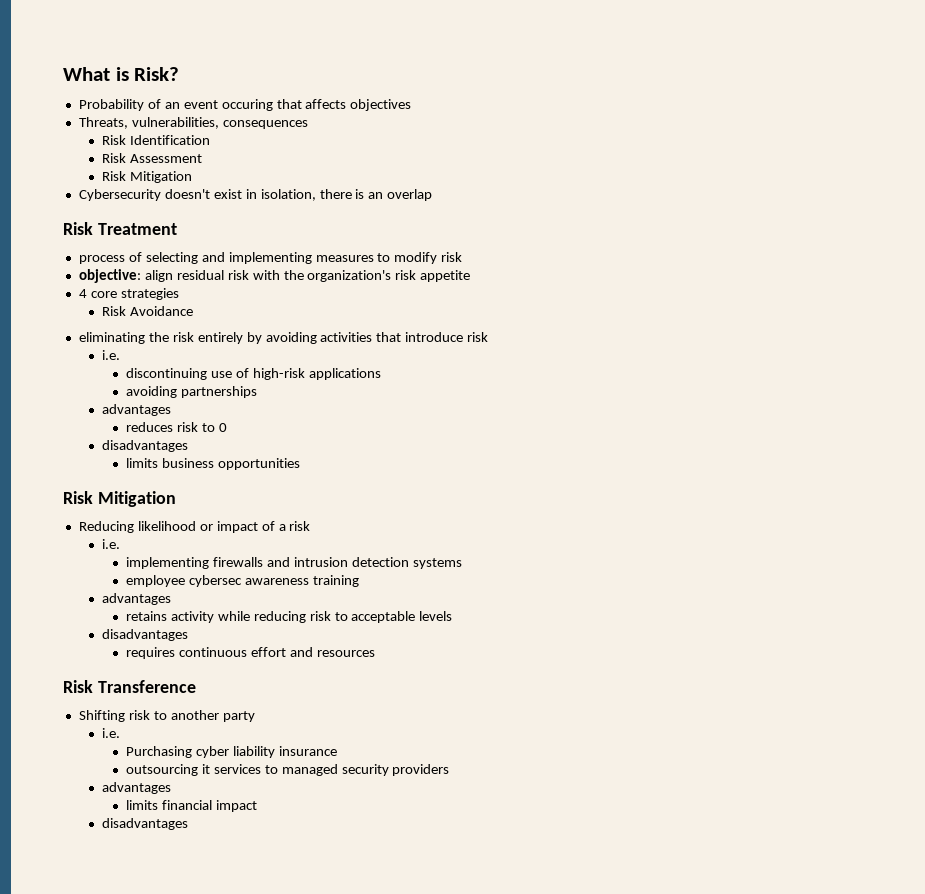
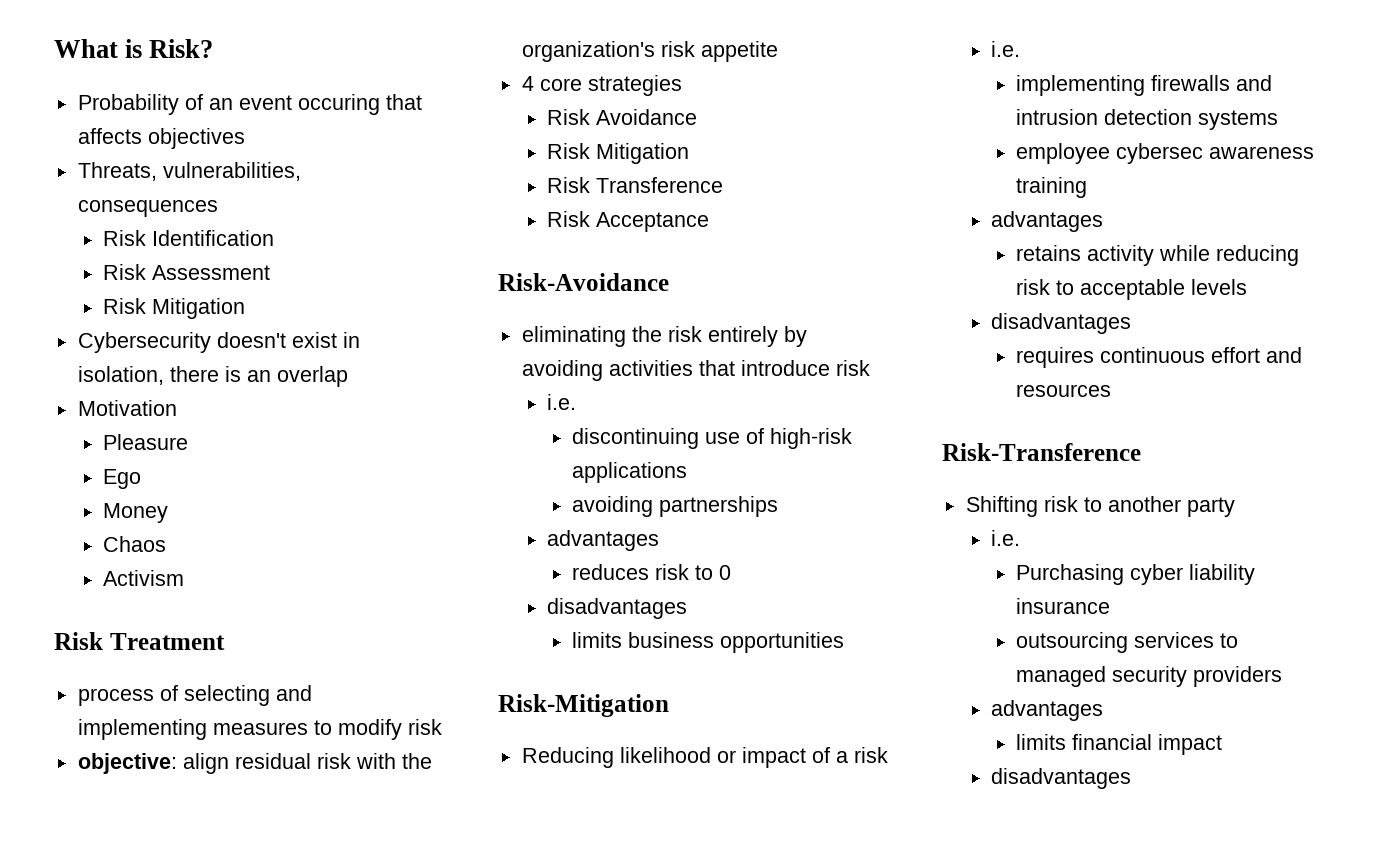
+ Motivation
+ Pleasure
+ Ego
+ Money
+ Chaos
+ Activism
  Risk Avoidance
+ Risk Mitigation
+ Risk Transference
+ Risk Acceptance
+ Risk-Avoidance
  limits business opportunities
- Risk Mitigation
+ Risk-Mitigation
- Risk Transference
+ Risk-Transference
- outsourcing it services to managed security providers
+ outsourcing services to managed security providers

